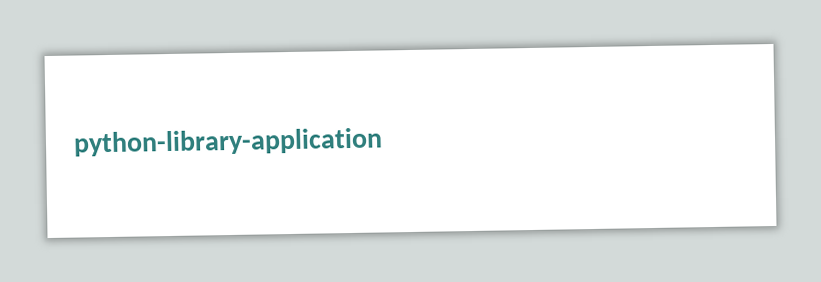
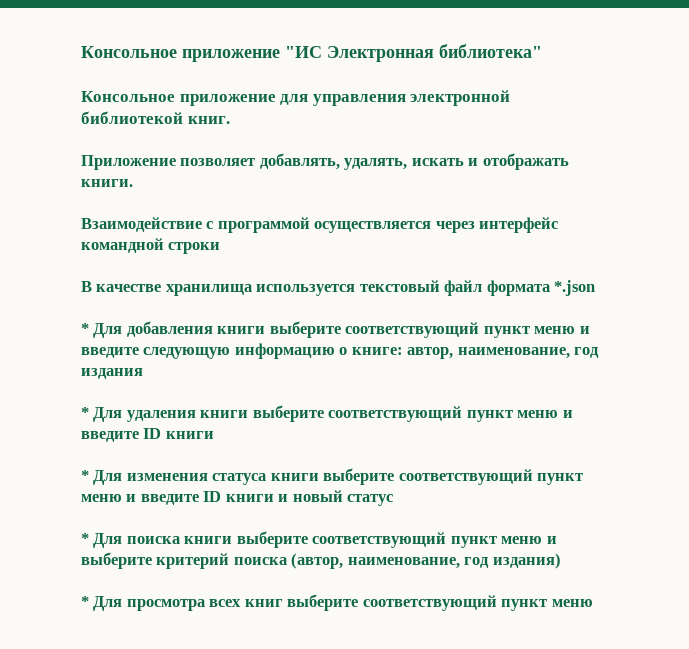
- python-library-application
+ Консольное приложение "ИС Электронная библиотека"
+ Консольное приложение для управления электронной библиотекой книг.
+ Приложение позволяет добавлять, удалять, искать и отображать книги.
+ Взаимодействие с программой осуществляется через интерфейс командной строки
+ В качестве хранилища используется текстовый файл формата *.json
+ * Для добавления книги выберите соответствующий пункт меню и введите следующую информацию о книге: автор, наименование, год издания
+ * Для удаления книги выберите соответствующий пункт меню и введите ID книги
+ * Для изменения статуса книги выберите соответствующий пункт меню и введите ID книги и новый статус
+ * Для поиска книги выберите соответствующий пункт меню и выберите критерий поиска (автор, наименование, год издания)
+ * Для просмотра всех книг выберите соответствующий пункт меню

